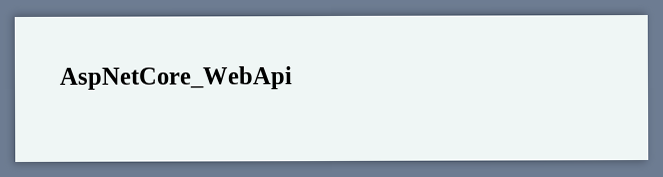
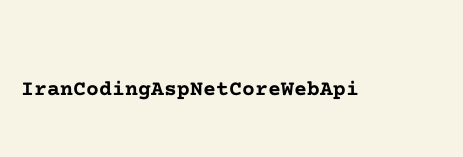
- AspNetCore_WebApi
+ IranCodingAspNetCoreWebApi

